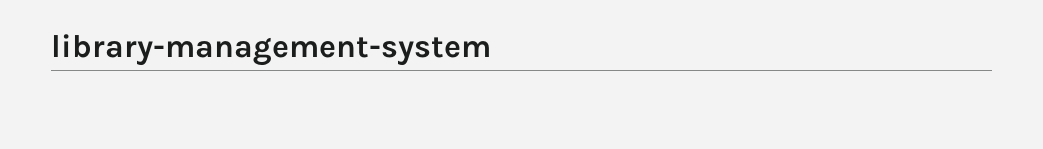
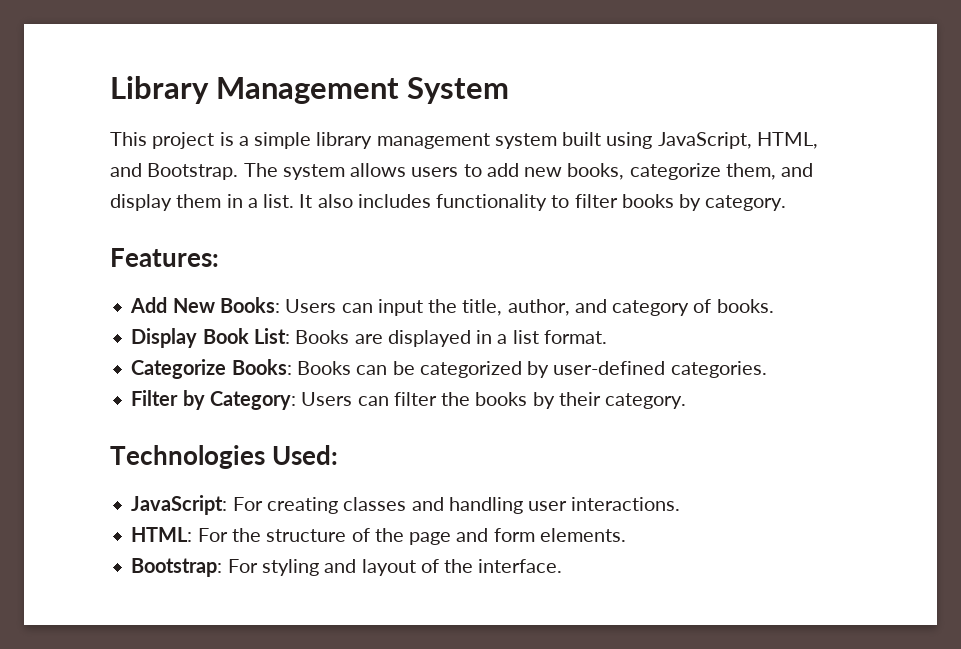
- library-management-system
+ Library Management System
+ This project is a simple library management system built using JavaScript, HTML, and Bootstrap. The system allows users to add new books, categorize them, and display them in a list. It also includes functionality to filter books by category.
+ Features:
+ Add New Books: Users can input the title, author, and category of books.
+ Display Book List: Books are displayed in a list format.
+ Categorize Books: Books can be categorized by user-defined categories.
+ Filter by Category: Users can filter the books by their category.
+ Technologies Used:
+ JavaScript: For creating classes and handling user interactions.
+ HTML: For the structure of the page and form elements.
+ Bootstrap: For styling and layout of the interface.

